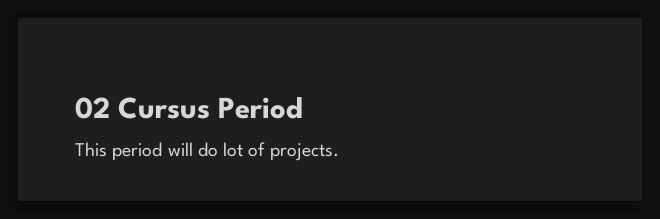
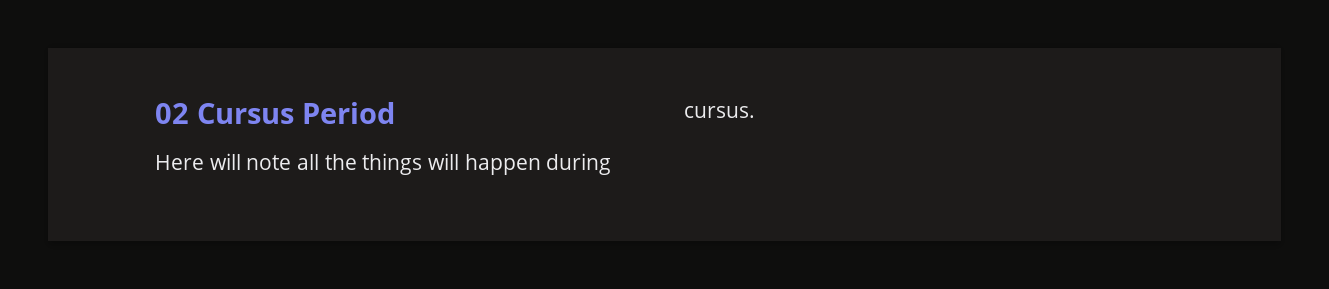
- This period will do lot of projects.
+ Here will note all the things will happen during cursus.

